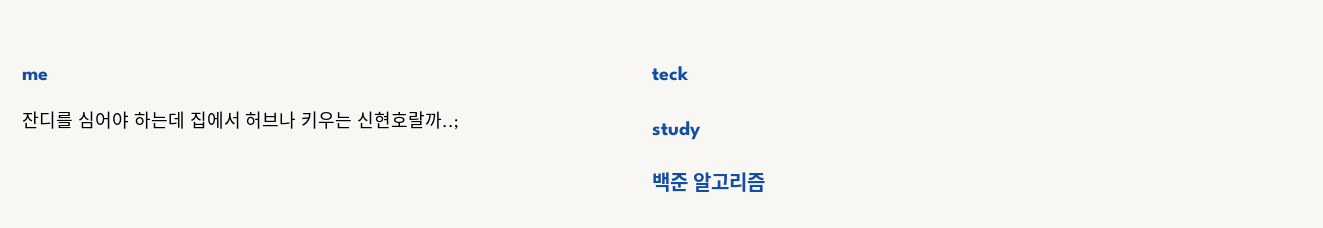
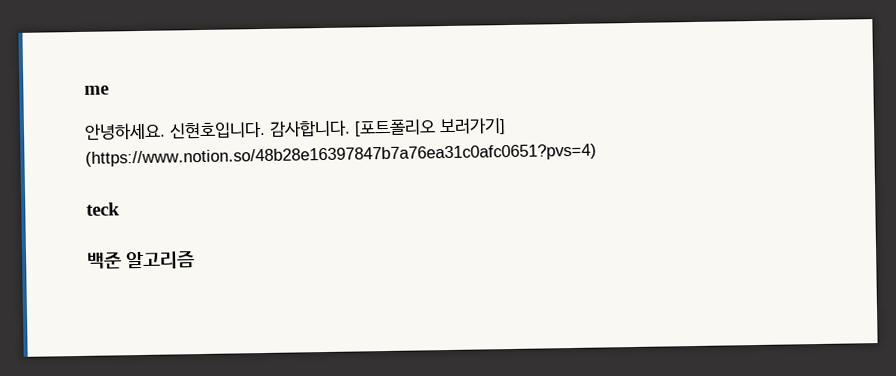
- 잔디를 심어야 하는데 집에서 허브나 키우는 신현호랄까..;
+ 안녕하세요. 신현호입니다. 감사합니다. [포트폴리오 보러가기] (https://www.notion.so/48b28e16397847b7a76ea31c0afc0651?pvs=4)
- study

